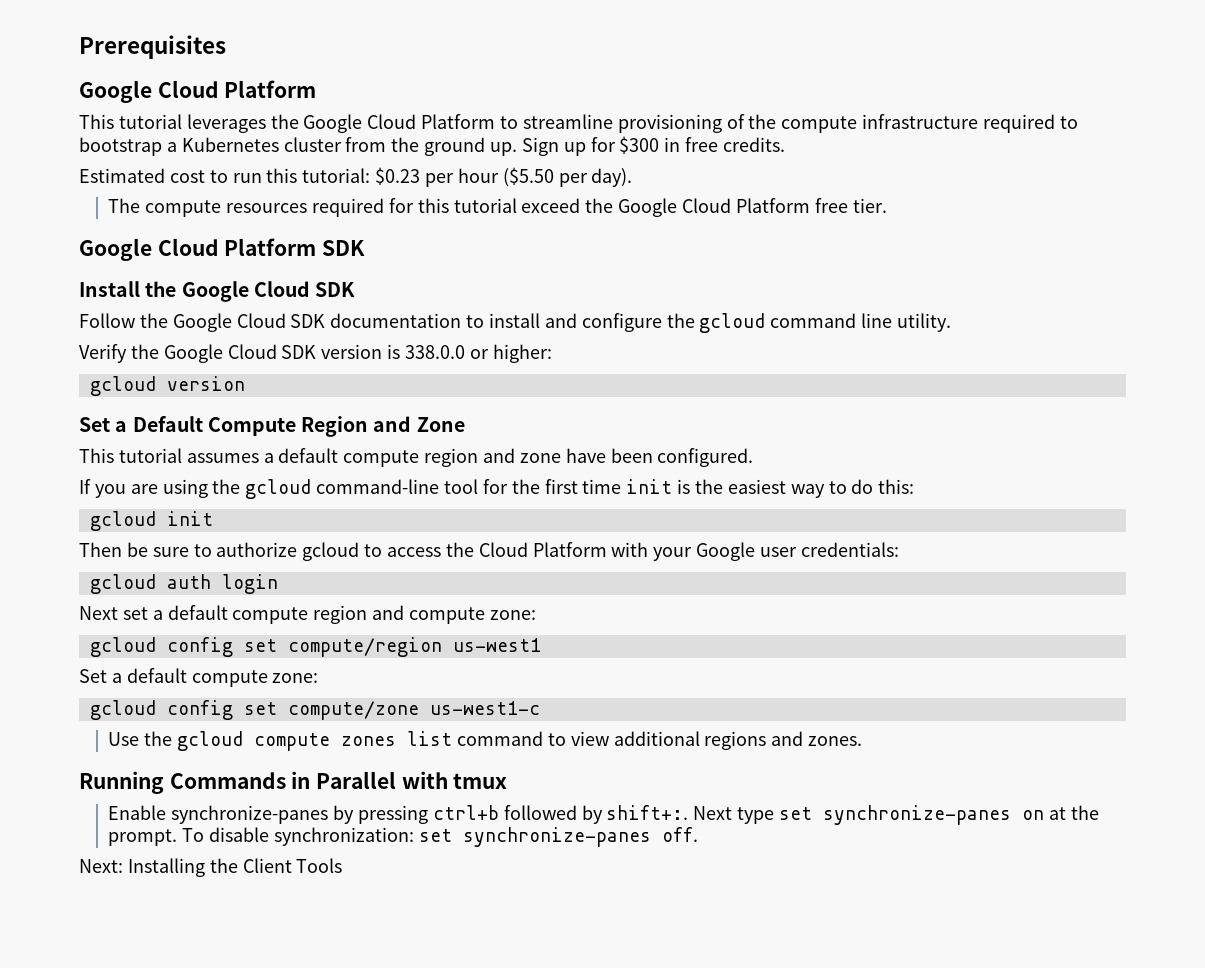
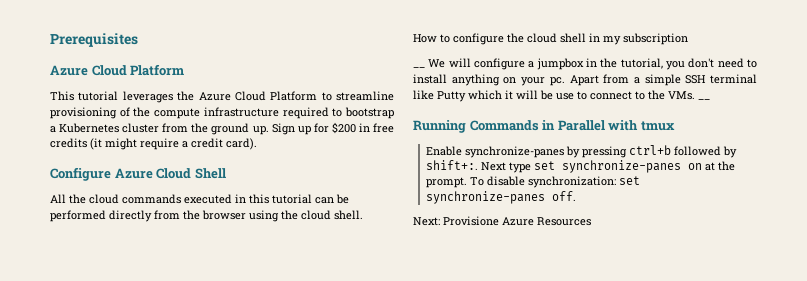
  Prerequisites
- Google Cloud Platform
+ Azure Cloud Platform
- This tutorial leverages the Google Cloud Platform to streamline provisioning of the compute infrastructure required to bootstrap a Kubernetes cluster from the ground up.
+ This tutorial leverages the Azure Cloud Platform to streamline provisioning of the compute infrastructure required to bootstrap a Kubernetes cluster from the ground up.
- Sign up for $300 in free credits.
- Estimated cost to run this tutorial: $0.23 per hour ($5.50 per day).
- The compute resources required for this tutorial exceed the Google Cloud Platform free tier.
- Google Cloud Platform SDK
- Install the Google Cloud SDK
- Follow the Google Cloud SDK documentation to install and configure the gcloud command line utility.
- Verify the Google Cloud SDK version is 338.0.0 or higher:
- gcloud version
- Set a Default Compute Region and Zone
- This tutorial assumes a default compute region and zone have been configured.
- If you are using the gcloud command-line tool for the first time init is the easiest way to do this:
- gcloud init
- Then be sure to authorize gcloud to access the Cloud Platform with your Google user credentials:
- gcloud auth login
- Next set a default compute region and compute zone:
- gcloud config set compute/region us-west1
- Set a default compute zone:
- gcloud config set compute/zone us-west1-c
- Use the gcloud compute zones list command to view additional regions and zones.
+ Sign up for $200 in free credits (it might require a credit card).
+ Configure Azure Cloud Shell
+ All the cloud commands executed in this tutorial can be performed directly from the browser using the cloud shell.
+ How to configure the cloud shell in my subscription
+ __ We will configure a jumpbox in the tutorial, you don't need to install anything on your pc. Apart from a simple SSH terminal like Putty which it will be use to connect to the VMs. __
- Next: Installing the Client Tools
+ Next: Provisione Azure Resources

